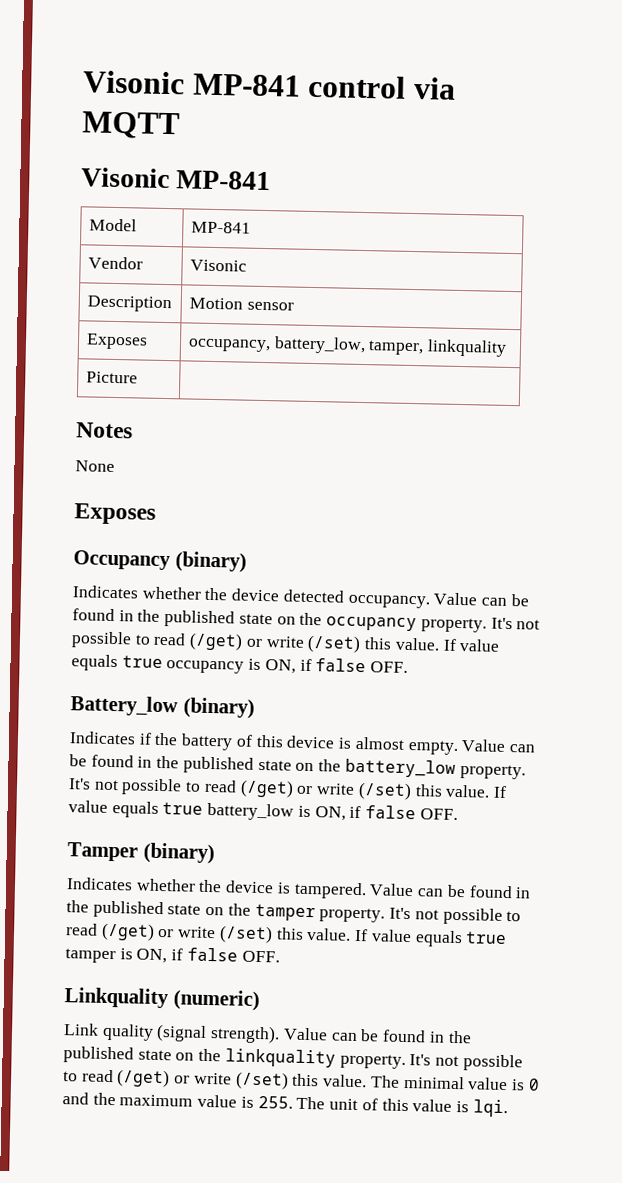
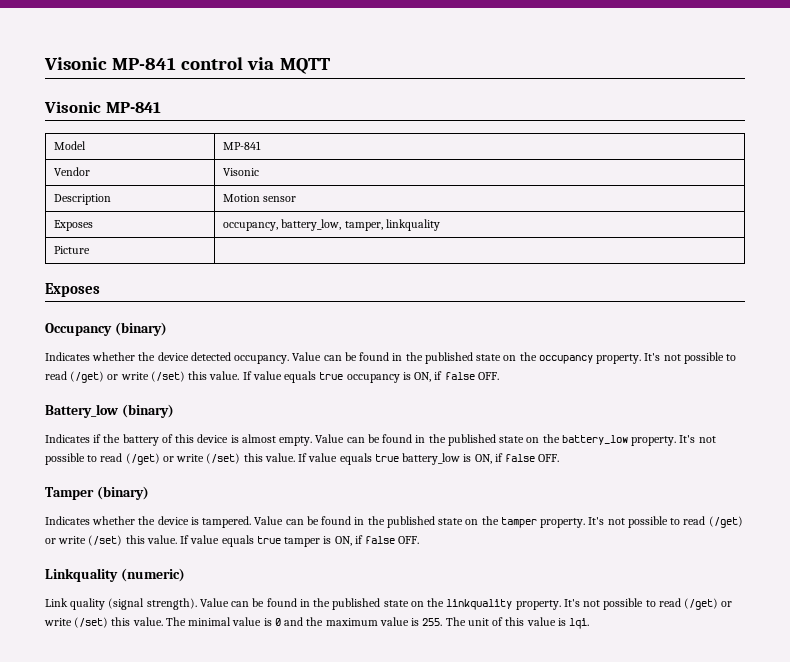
- Notes
- None

